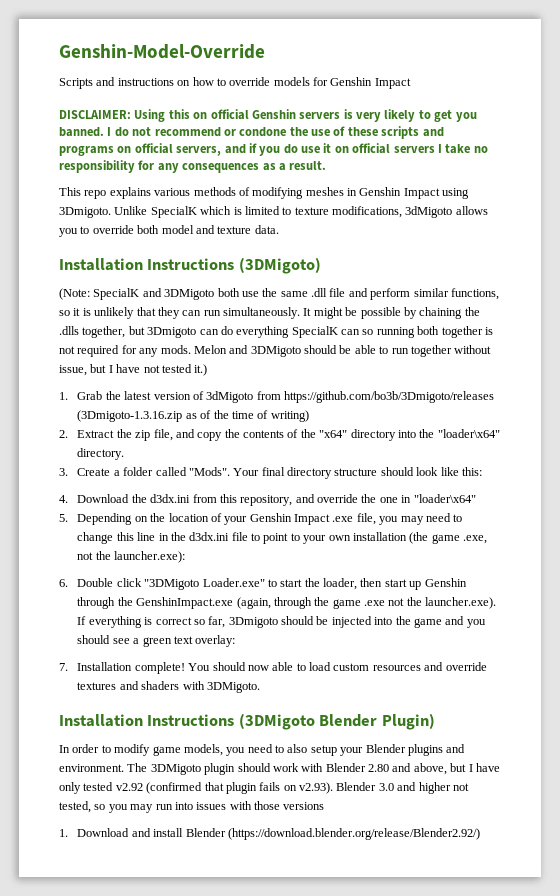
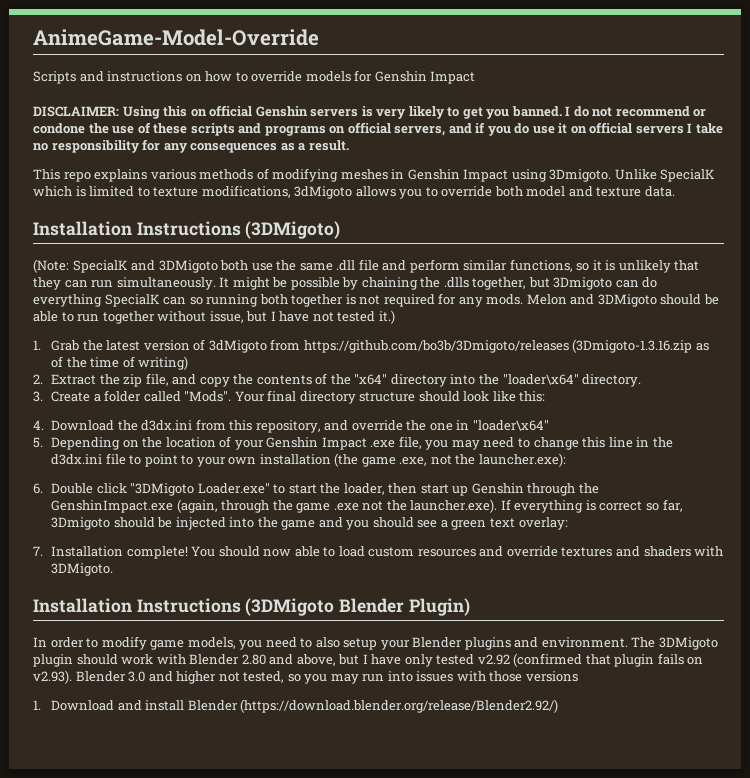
- Genshin-Model-Override
+ AnimeGame-Model-Override

